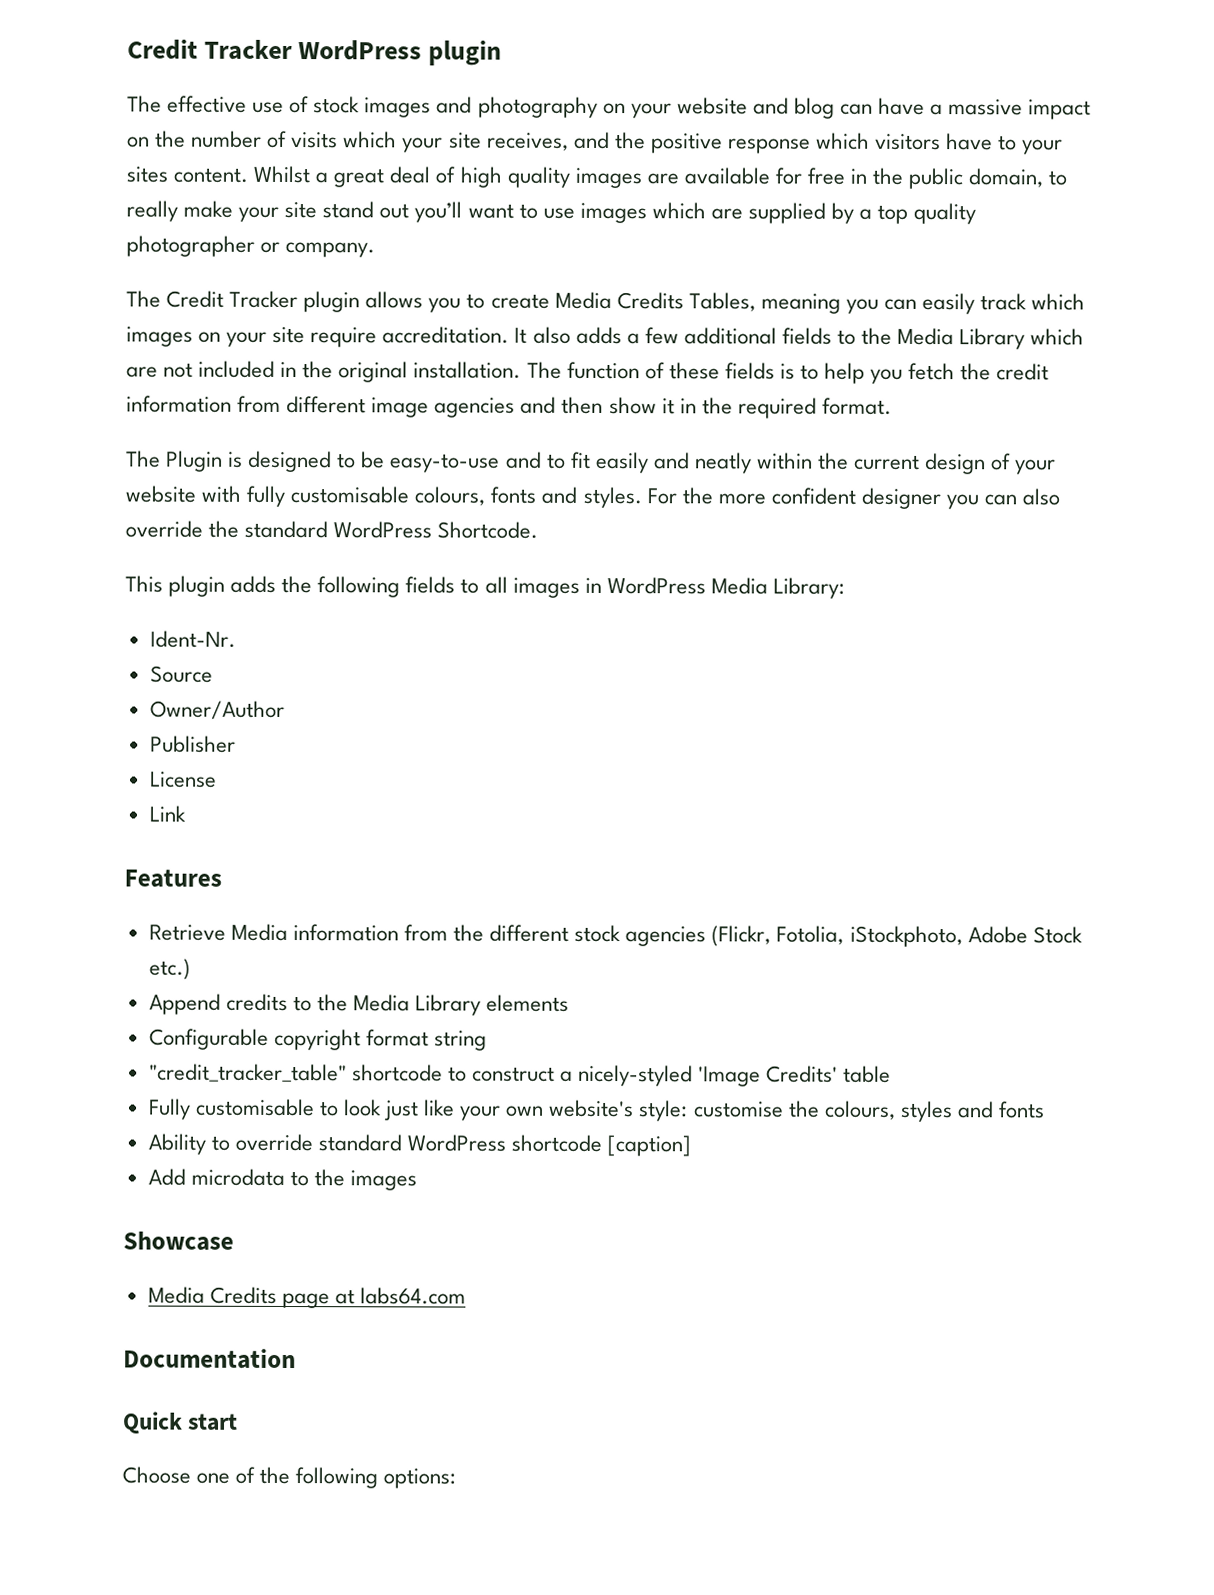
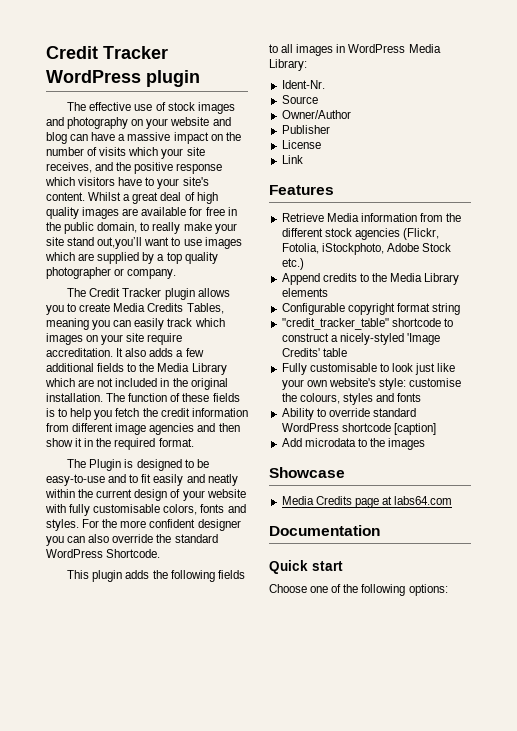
- The effective use of stock images and photography on your website and blog can have a massive impact on the number of visits which your site receives, and the positive response which visitors have to your sites content.
+ The effective use of stock images and photography on your website and blog can have a massive impact on the number of visits which your site receives, and the positive response which visitors have to your site's content.
- Whilst a great deal of high quality images are available for free in the public domain, to really make your site stand out you’ll want to use images which are supplied by a top quality photographer or company.
+ Whilst a great deal of high quality images are available for free in the public domain, to really make your site stand out,you’ll want to use images which are supplied by a top quality photographer or company.
- The Plugin is designed to be easy-to-use and to fit easily and neatly within the current design of your website with fully customisable colours, fonts and styles.
+ The Plugin is designed to be easy-to-use and to fit easily and neatly within the current design of your website with fully customisable colors, fonts and styles.

